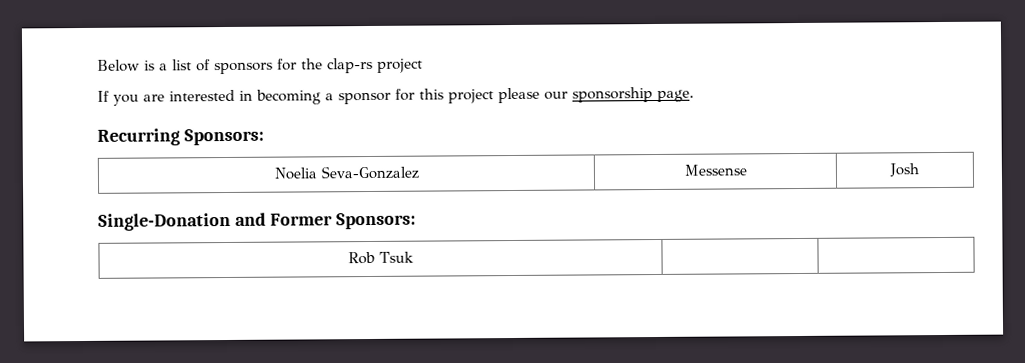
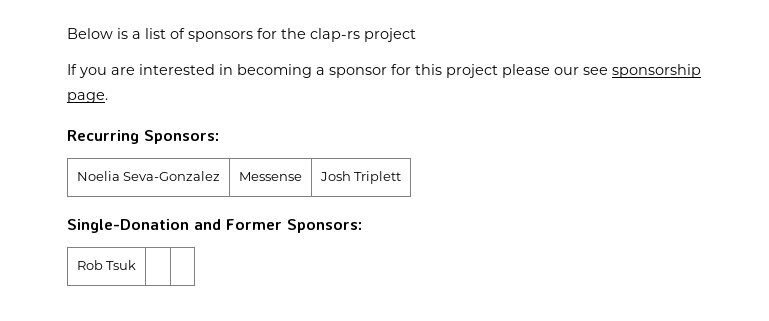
- If you are interested in becoming a sponsor for this project please our sponsorship page.
+ If you are interested in becoming a sponsor for this project please our see sponsorship page.
- Noelia Seva-Gonzalez | Messense | Josh
+ Noelia Seva-Gonzalez | Messense | Josh Triplett

